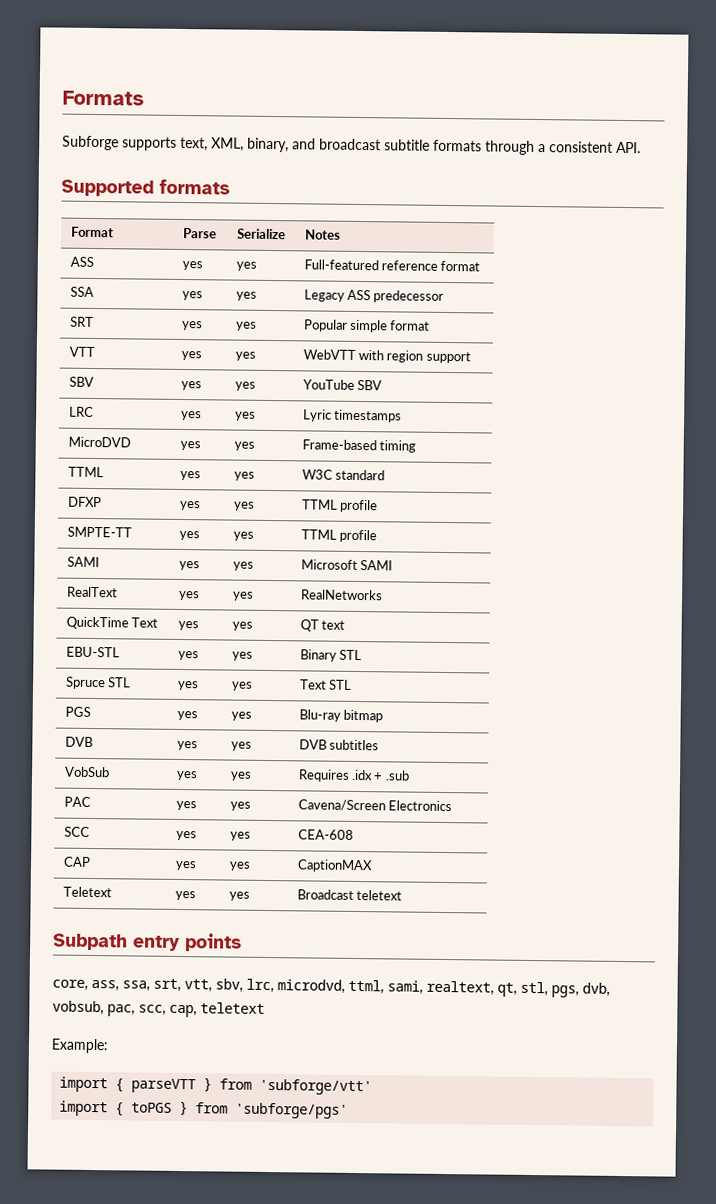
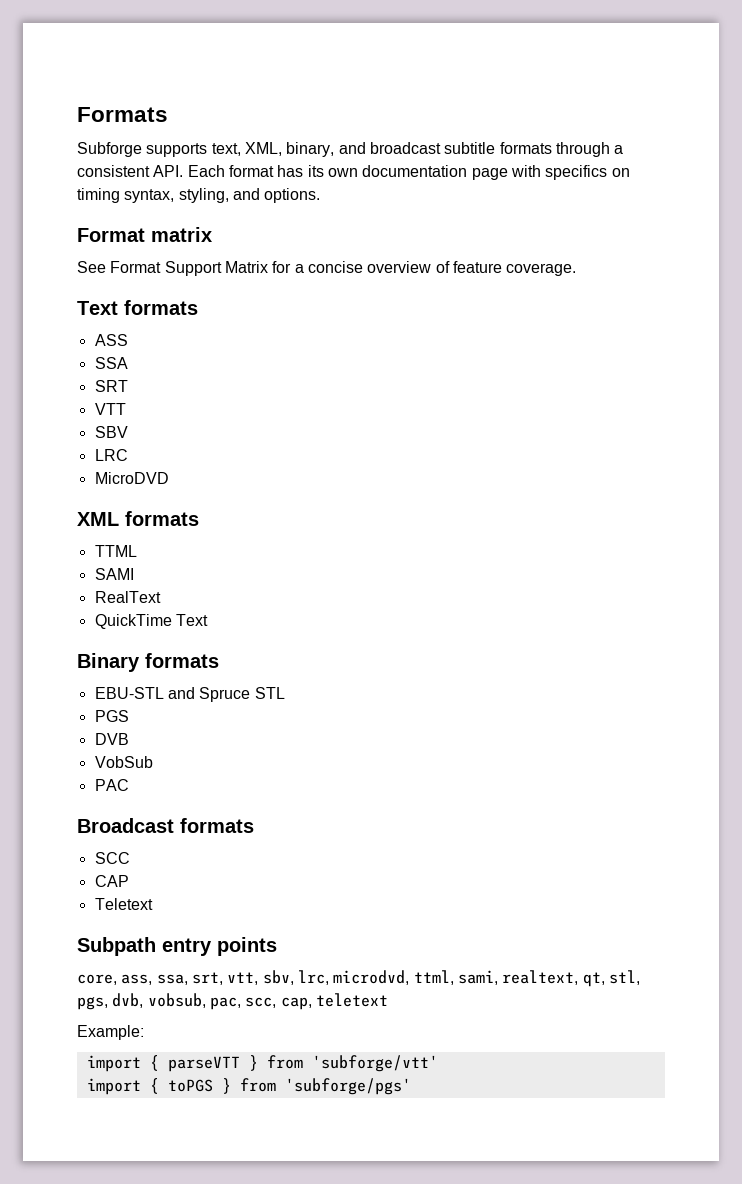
- Subforge supports text, XML, binary, and broadcast subtitle formats through a consistent API.
- Supported formats
- Format | Parse | Serialize | Notes
- ASS | yes | yes | Full-featured reference format
- SSA | yes | yes | Legacy ASS predecessor
- SRT | yes | yes | Popular simple format
- VTT | yes | yes | WebVTT with region support
- SBV | yes | yes | YouTube SBV
- LRC | yes | yes | Lyric timestamps
- MicroDVD | yes | yes | Frame-based timing
- TTML | yes | yes | W3C standard
- DFXP | yes | yes | TTML profile
- SMPTE-TT | yes | yes | TTML profile
- SAMI | yes | yes | Microsoft SAMI
- RealText | yes | yes | RealNetworks
- QuickTime Text | yes | yes | QT text
- EBU-STL | yes | yes | Binary STL
- Spruce STL | yes | yes | Text STL
- PGS | yes | yes | Blu-ray bitmap
- DVB | yes | yes | DVB subtitles
- VobSub | yes | yes | Requires .idx + .sub
- PAC | yes | yes | Cavena/Screen Electronics
- SCC | yes | yes | CEA-608
- CAP | yes | yes | CaptionMAX
- Teletext | yes | yes | Broadcast teletext
+ Subforge supports text, XML, binary, and broadcast subtitle formats through a consistent API. Each format has its own documentation page with specifics on timing syntax, styling, and options.
+ Format matrix
+ See Format Support Matrix for a concise overview of feature coverage.
+ Text formats
+ ASS
+ SSA
+ SRT
+ VTT
+ SBV
+ LRC
+ MicroDVD
+ XML formats
+ TTML
+ SAMI
+ RealText
+ QuickTime Text
+ Binary formats
+ EBU-STL and Spruce STL
+ PGS
+ DVB
+ VobSub
+ PAC
+ Broadcast formats
+ SCC
+ CAP
+ Teletext

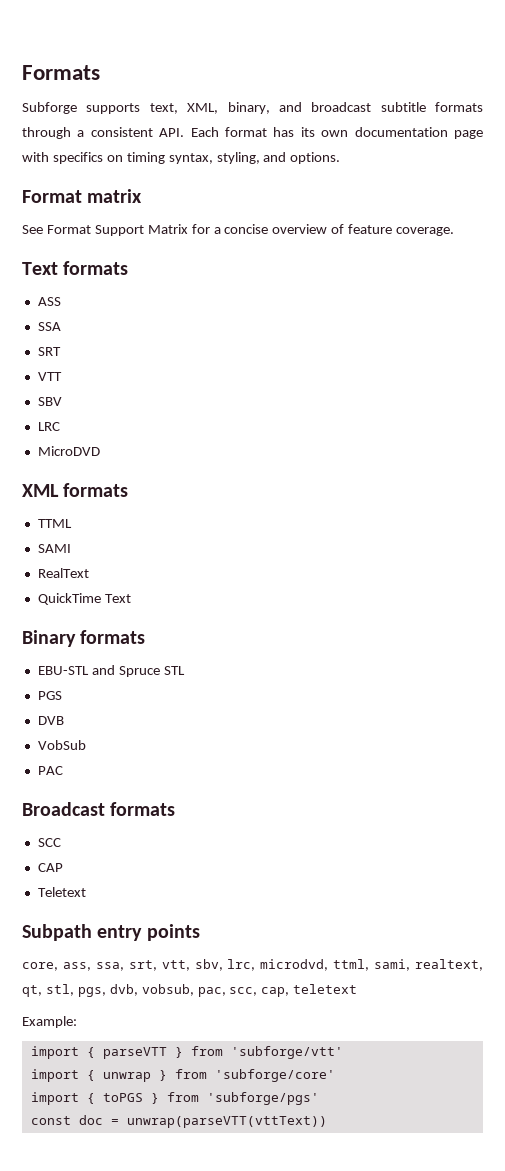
+ import { unwrap } from 'subforge/core'
+ const doc = unwrap(parseVTT(vttText))

